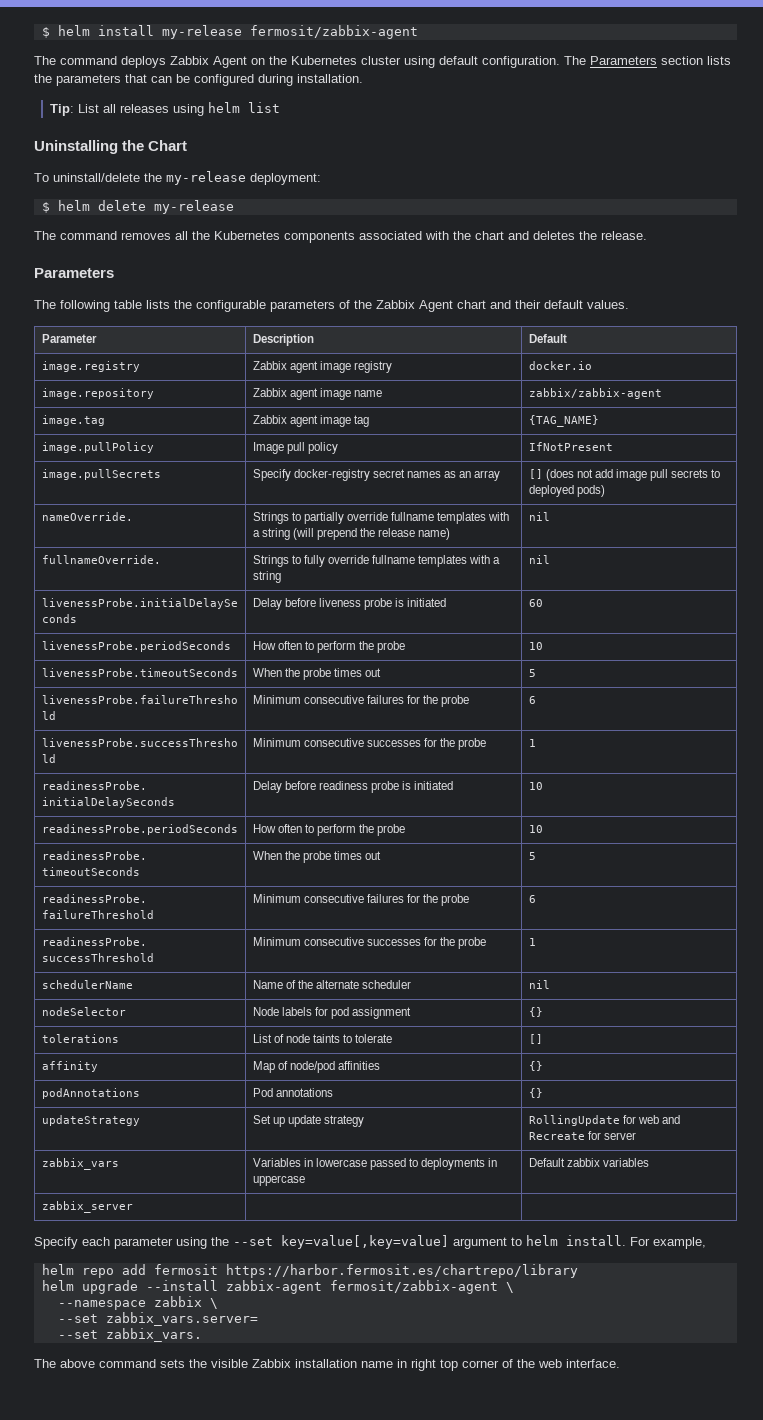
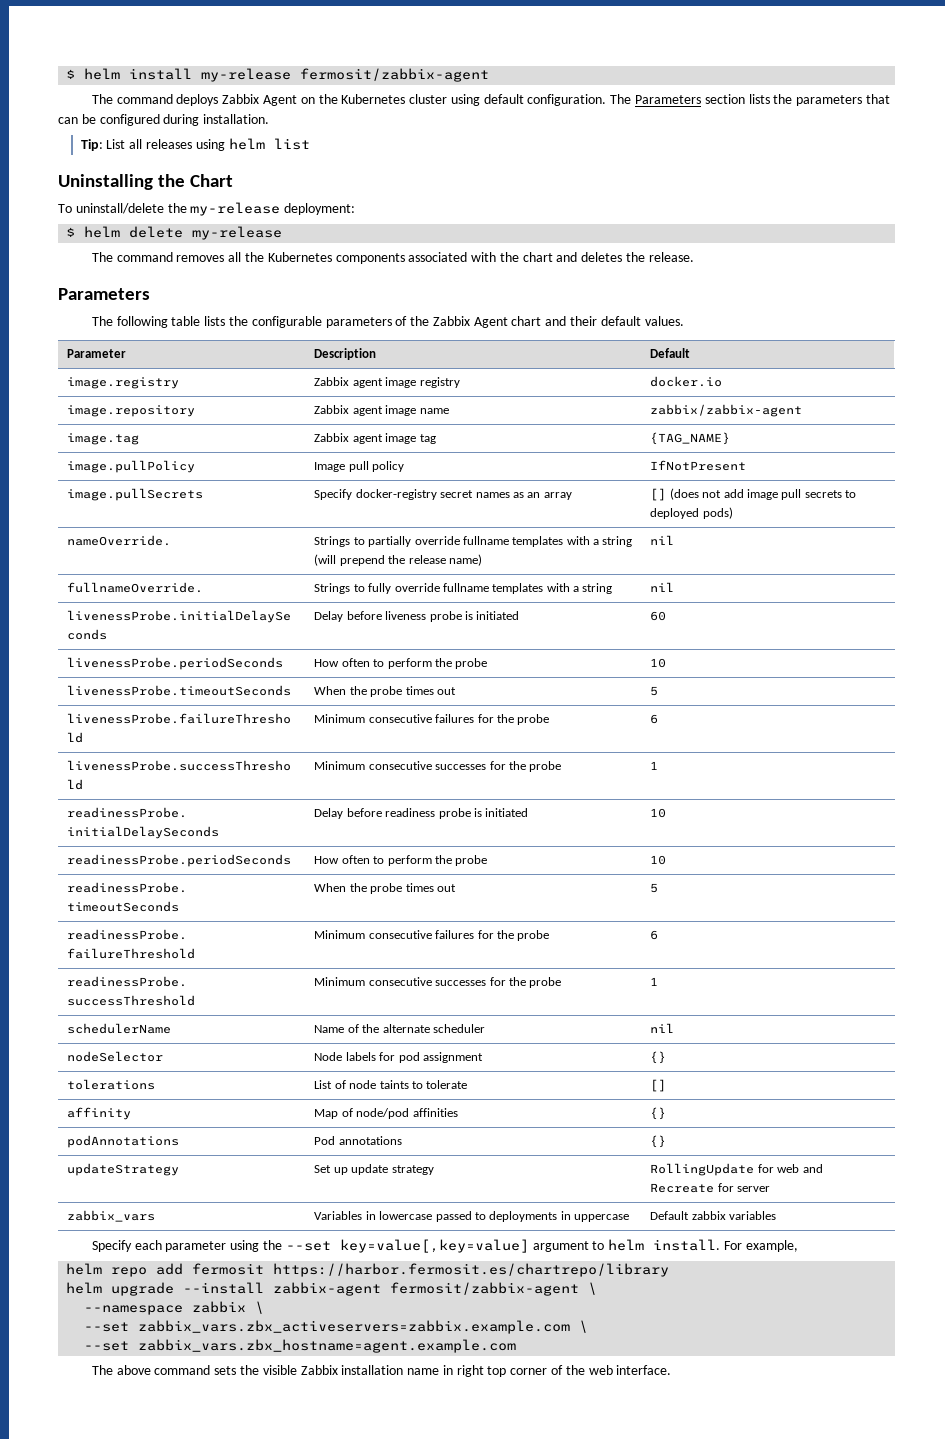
- zabbix_server | |
- --set zabbix_vars.server=
- --set zabbix_vars.
+ --set zabbix_vars.zbx_activeservers=zabbix.example.com \
+ --set zabbix_vars.zbx_hostname=agent.example.com

